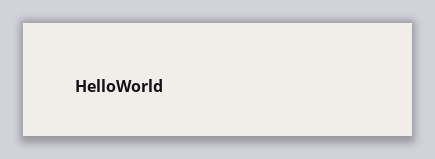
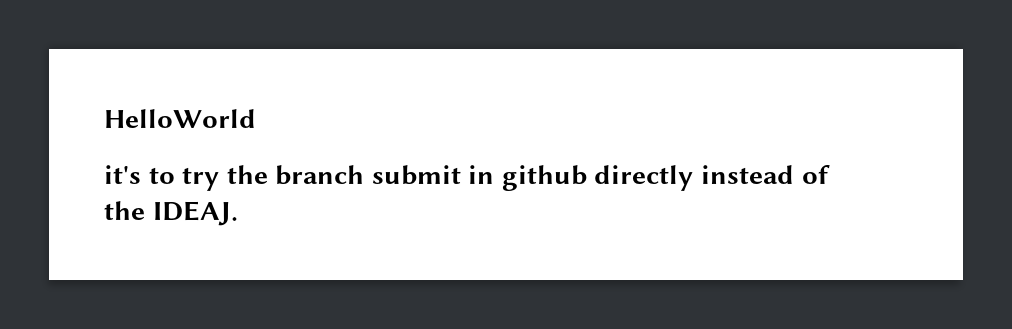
+ it's to try the branch submit in github directly instead of the IDEAJ.

